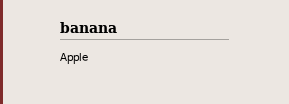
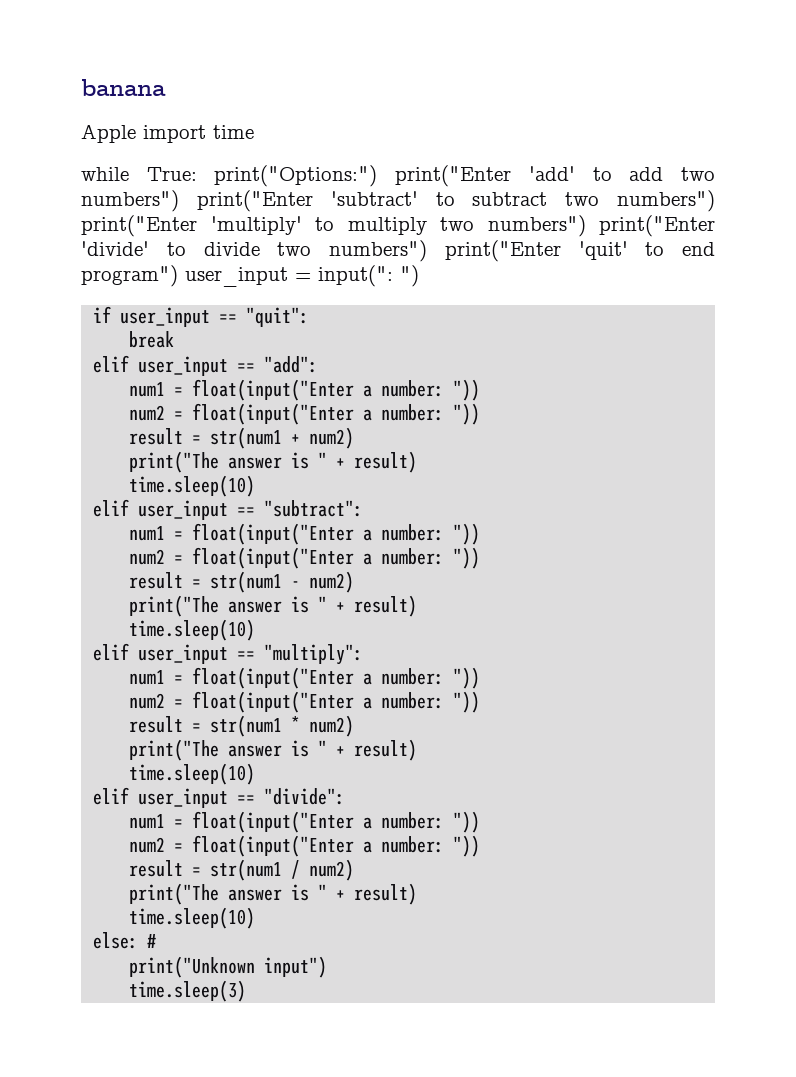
- Apple
+ Apple import time
+ while True: print("Options:") print("Enter 'add' to add two numbers") print("Enter 'subtract' to subtract two numbers") print("Enter 'multiply' to multiply two numbers") print("Enter 'divide' to divide two numbers") print("Enter 'quit' to end program") user_input = input(": ")
+ if user_input == "quit":
+ break
+ elif user_input == "add":
+ num1 = float(input("Enter a number: "))
+ num2 = float(input("Enter a number: "))
+ result = str(num1 + num2)
+ print("The answer is " + result)
+ time.sleep(10)
+ elif user_input == "subtract":
+ num1 = float(input("Enter a number: "))
+ num2 = float(input("Enter a number: "))
+ result = str(num1 - num2)
+ print("The answer is " + result)
+ time.sleep(10)
+ elif user_input == "multiply":
+ num1 = float(input("Enter a number: "))
+ num2 = float(input("Enter a number: "))
+ result = str(num1 * num2)
+ print("The answer is " + result)
+ time.sleep(10)
+ elif user_input == "divide":
+ num1 = float(input("Enter a number: "))
+ num2 = float(input("Enter a number: "))
+ result = str(num1 / num2)
+ print("The answer is " + result)
+ time.sleep(10)
+ else: #
+ print("Unknown input")
+ time.sleep(3)

